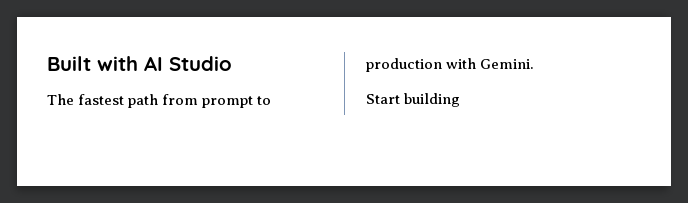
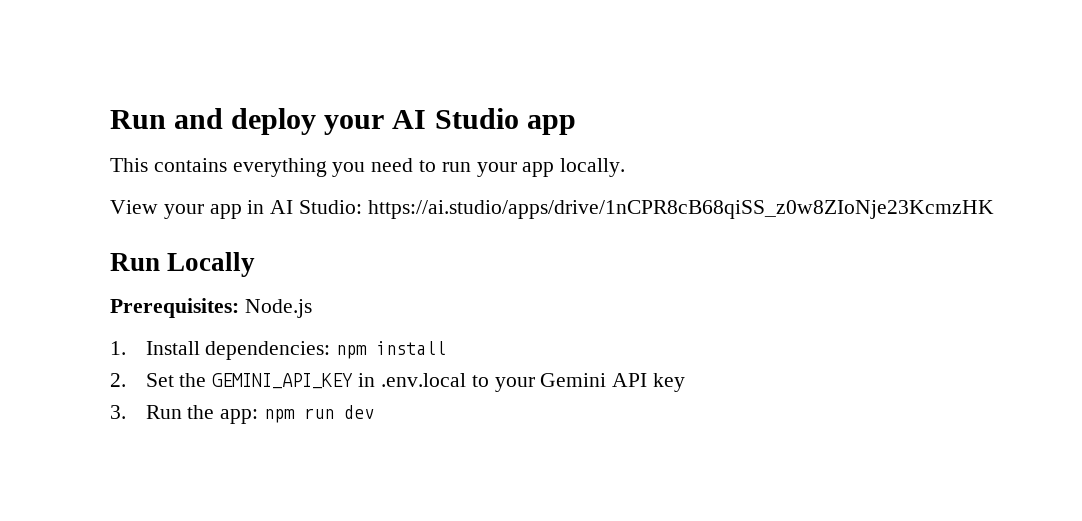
- Built with AI Studio
- The fastest path from prompt to production with Gemini.
- Start building
+ Run and deploy your AI Studio app
+ This contains everything you need to run your app locally.
+ View your app in AI Studio: https://ai.studio/apps/drive/1nCPR8cB68qiSS_z0w8ZIoNje23KcmzHK
+ Run Locally
+ Prerequisites: Node.js
+ 1. Install dependencies: npm install
+ 2. Set the GEMINI_API_KEY in .env.local to your Gemini API key
+ 3. Run the app: npm run dev

